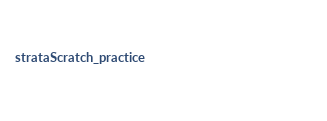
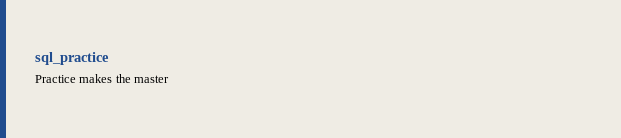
- strataScratch_practice
+ sql_practice
+ Practice makes the master

